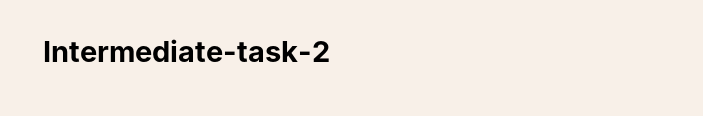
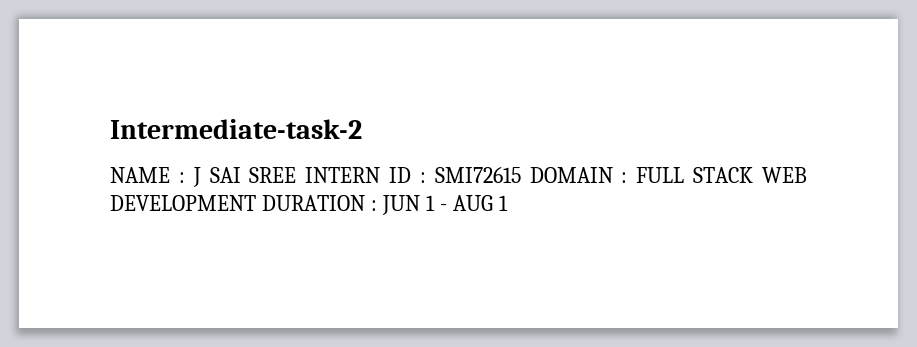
+ NAME : J SAI SREE INTERN ID : SMI72615 DOMAIN : FULL STACK WEB DEVELOPMENT DURATION : JUN 1 - AUG 1

